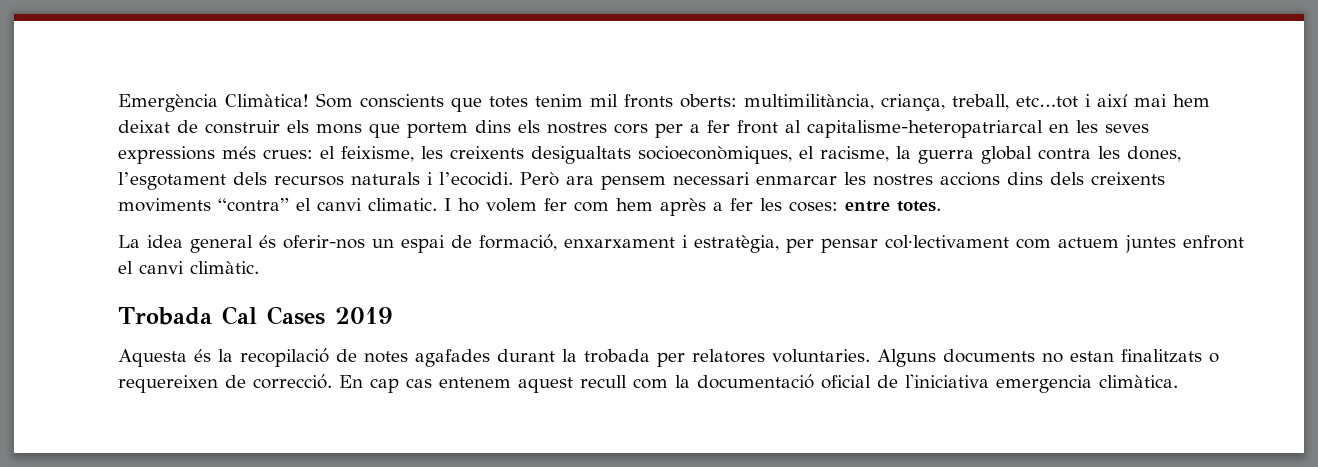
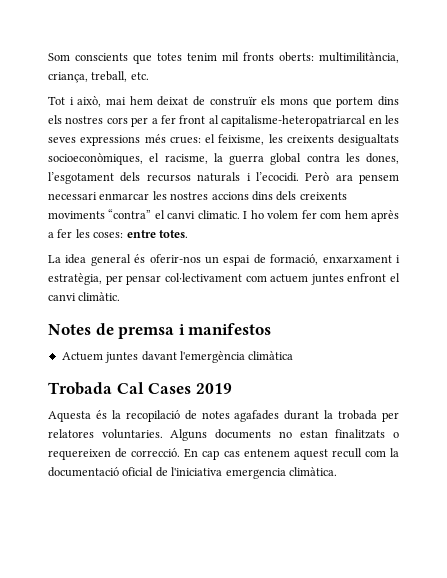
- Emergència Climàtica! Som conscients que totes tenim mil fronts oberts: multimilitància, criança, treball, etc…tot i així mai hem deixat de construir els mons que portem dins els nostres cors per a fer front al capitalisme-heteropatriarcal en les seves expressions més crues: el feixisme, les creixents desigualtats socioeconòmiques, el racisme, la guerra global contra les dones, l’esgotament dels recursos naturals i l’ecocidi.
+ Som conscients que totes tenim mil fronts oberts: multimilitància, criança, treball, etc.
+ Tot i això, mai hem deixat de construïr els mons que portem dins els nostres cors per a fer front al capitalisme-heteropatriarcal en les seves expressions més crues: el feixisme, les creixents desigualtats socioeconòmiques, el racisme, la guerra global contra les dones, l’esgotament dels recursos naturals i l’ecocidi.
+ Notes de premsa i manifestos
+ Actuem juntes davant l'emergència climàtica

